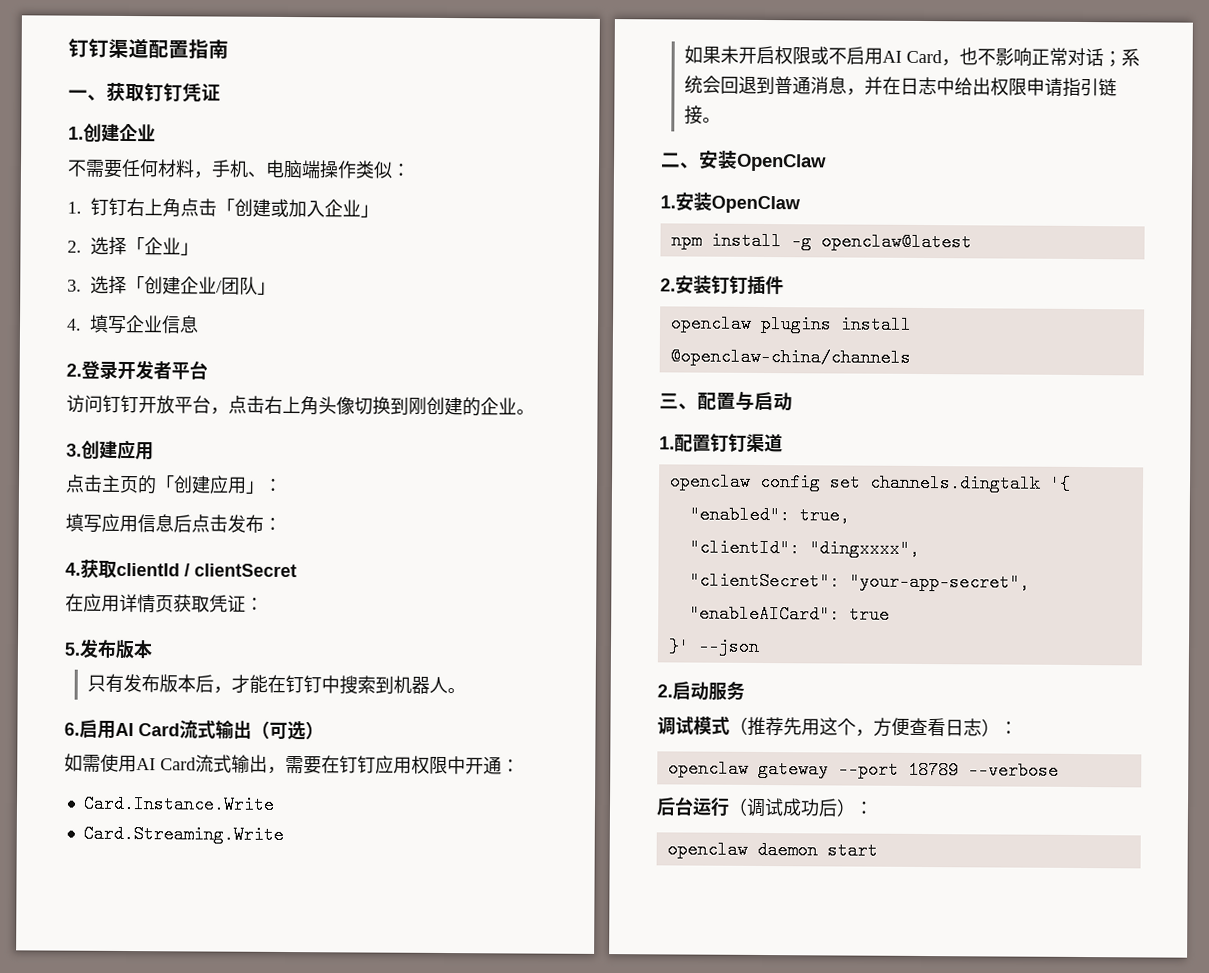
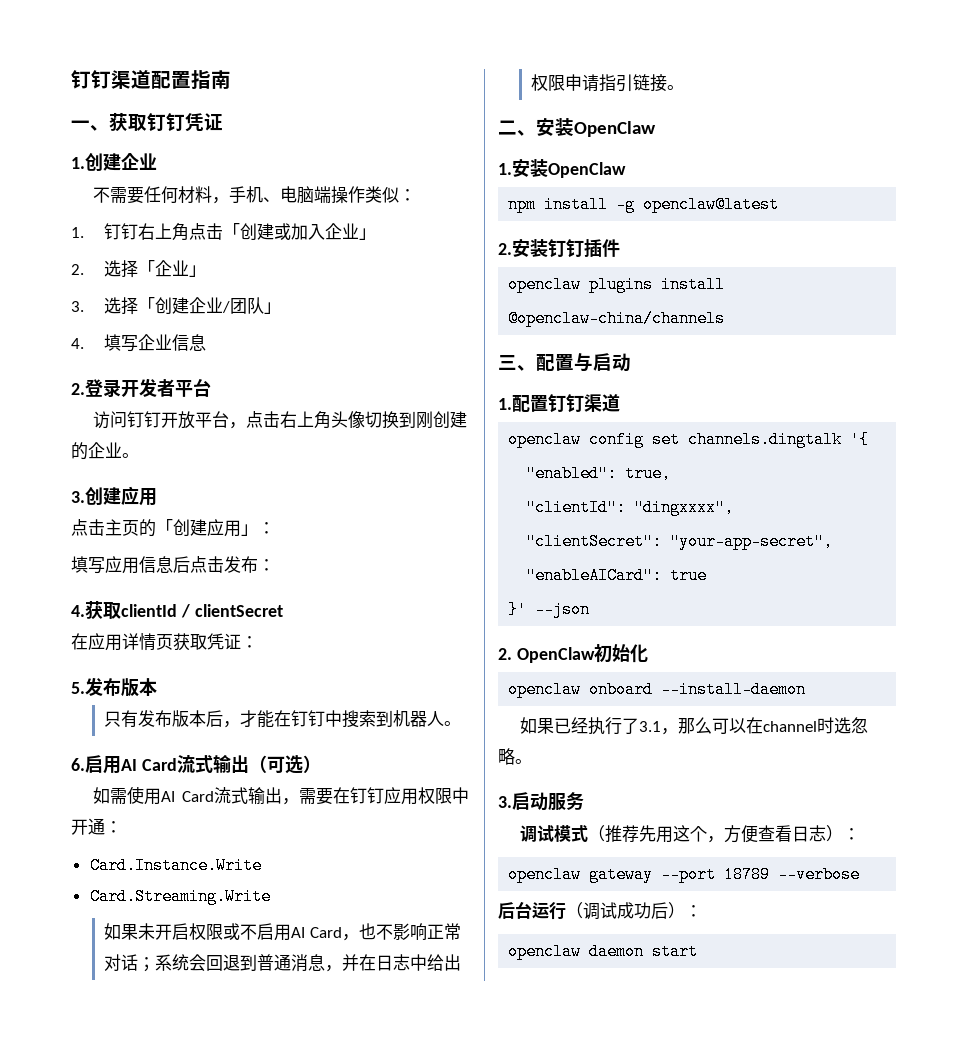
- 2.启动服务
+ 2. OpenClaw初始化
+ openclaw onboard --install-daemon
+ 如果已经执行了3.1，那么可以在channel时选忽略。
+ 3.启动服务

